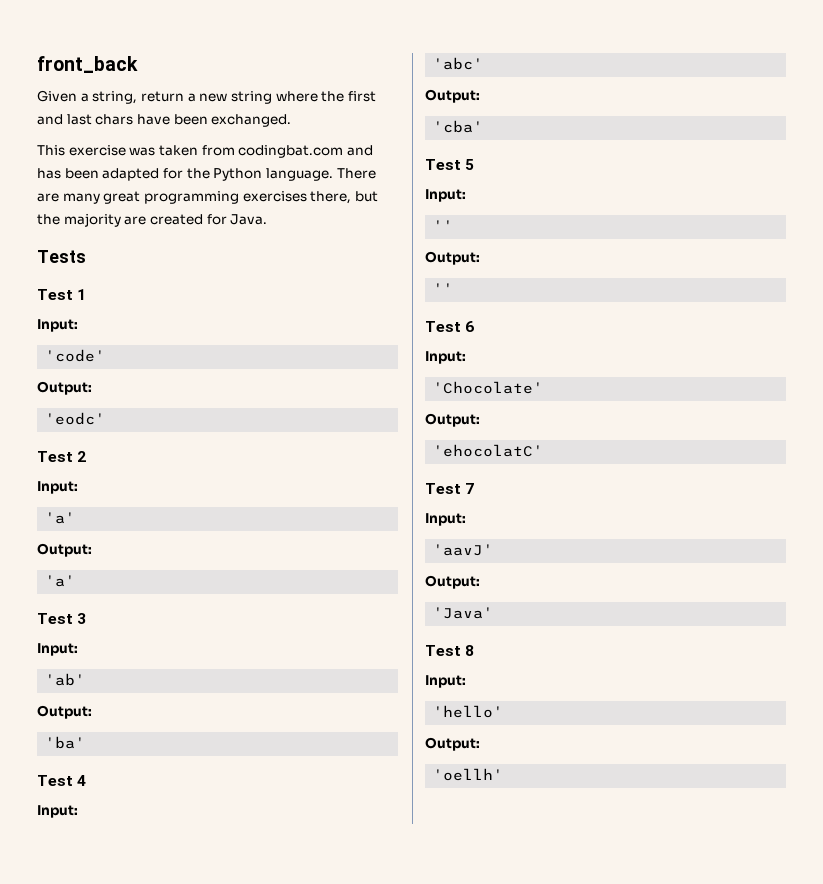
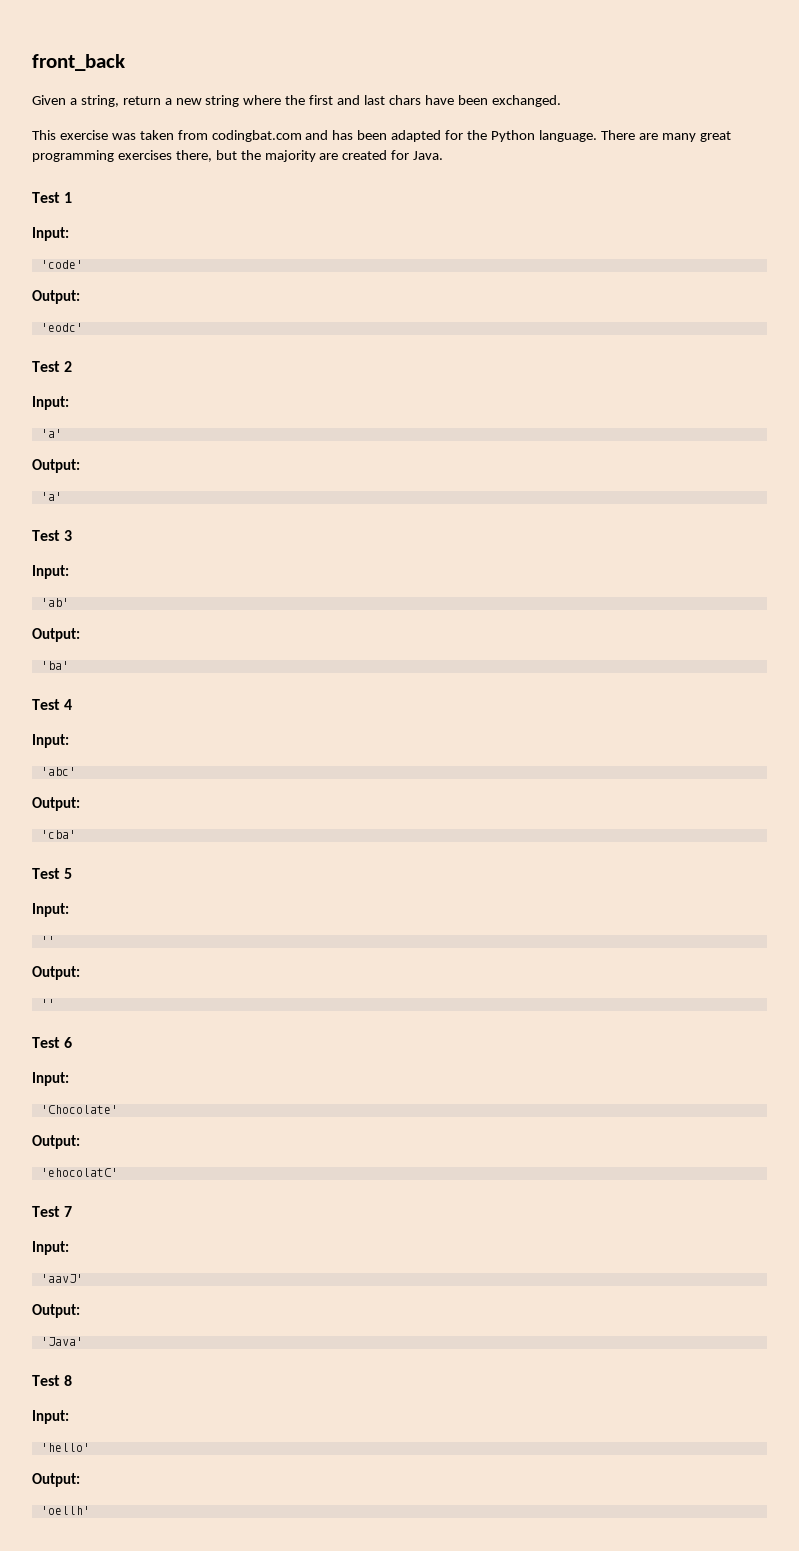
- Tests

